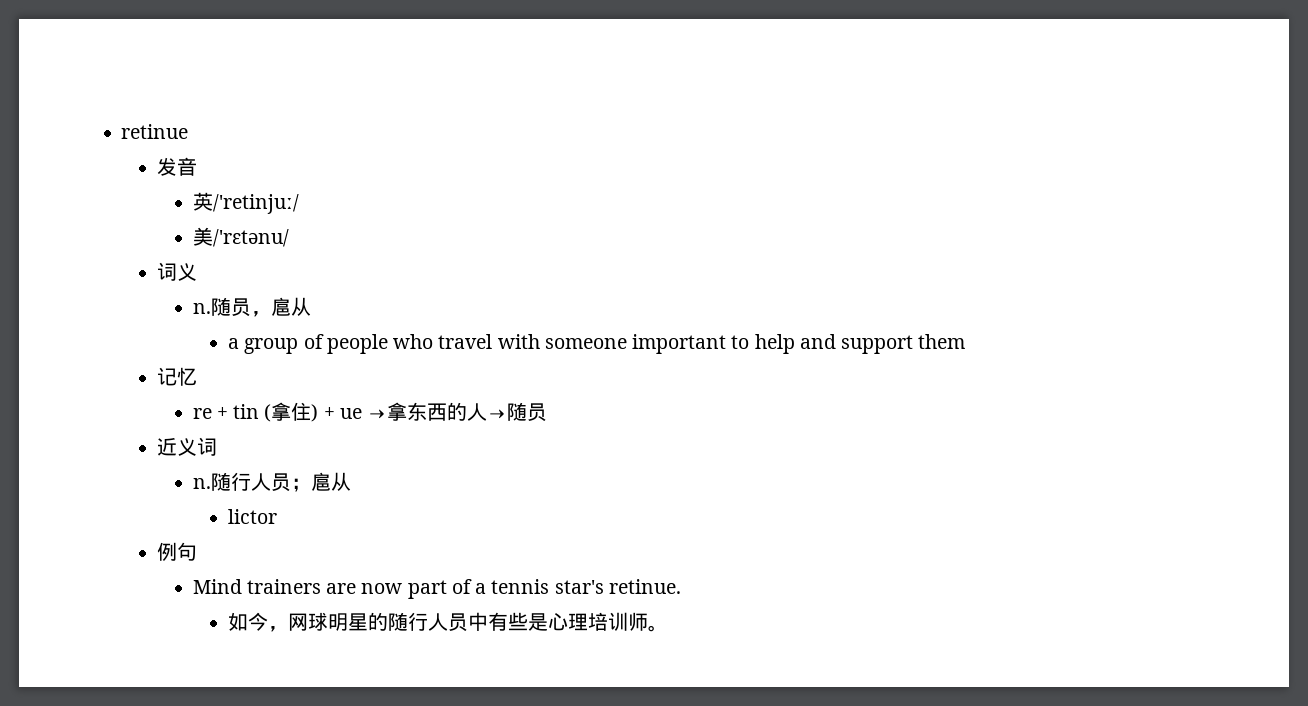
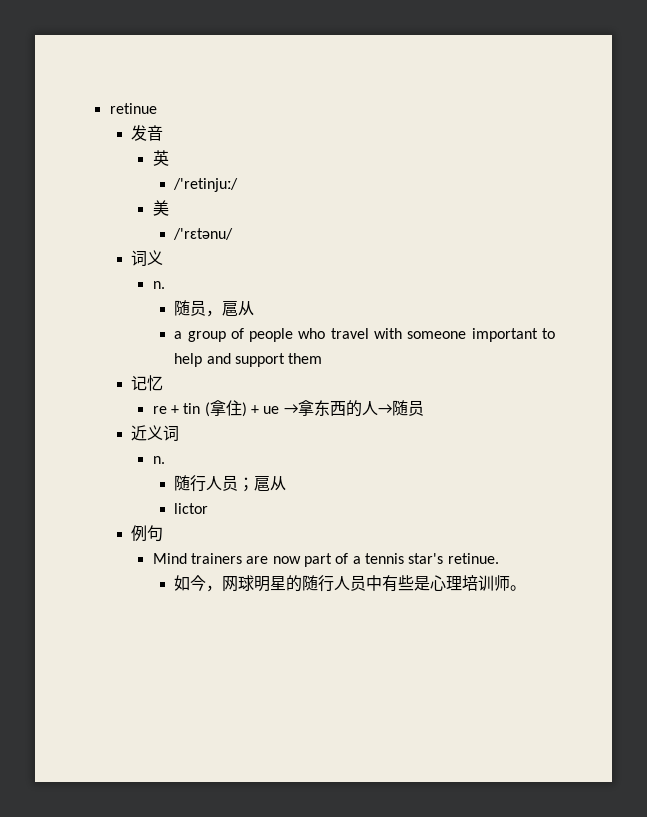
- 英/'retinjuː/
+ 英
+ /'retinjuː/
- 美/'rɛtənu/
+ 美
+ /'rɛtənu/
  词义
- n.随员，扈从
+ n.
+ 随员，扈从
  近义词
- n.随行人员；扈从
+ n.
+ 随行人员；扈从

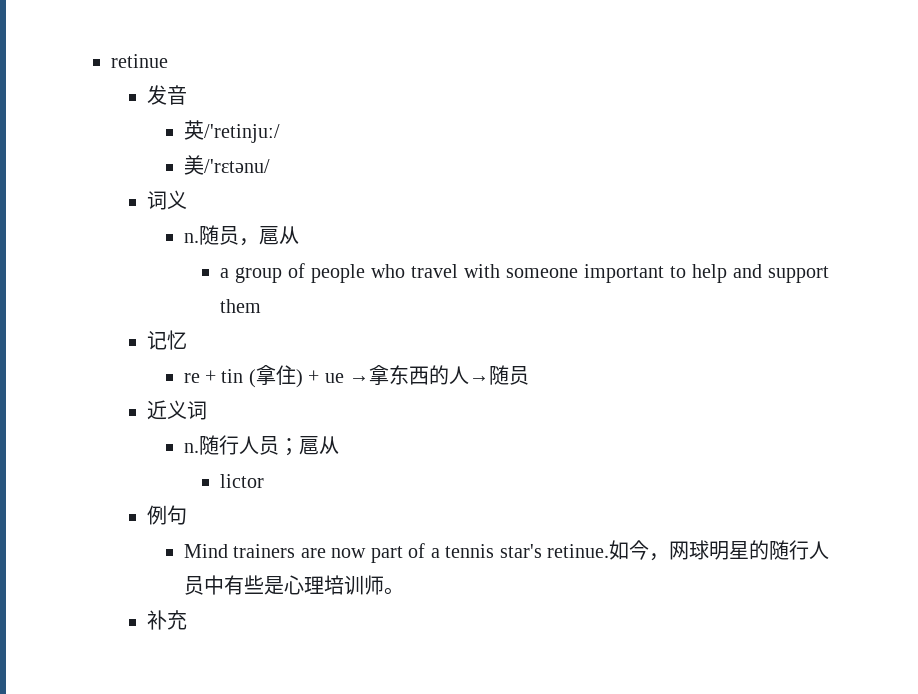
- 英
- /'retinjuː/
+ 英/'retinjuː/
- 美
- /'rɛtənu/
+ 美/'rɛtənu/
  词义
- n.
- 随员，扈从
+ n.随员，扈从
  近义词
- n.
- 随行人员；扈从
+ n.随行人员；扈从
- Mind trainers are now part of a tennis star's retinue.
- 如今，网球明星的随行人员中有些是心理培训师。
+ Mind trainers are now part of a tennis star's retinue.如今，网球明星的随行人员中有些是心理培训师。
+ 补充

